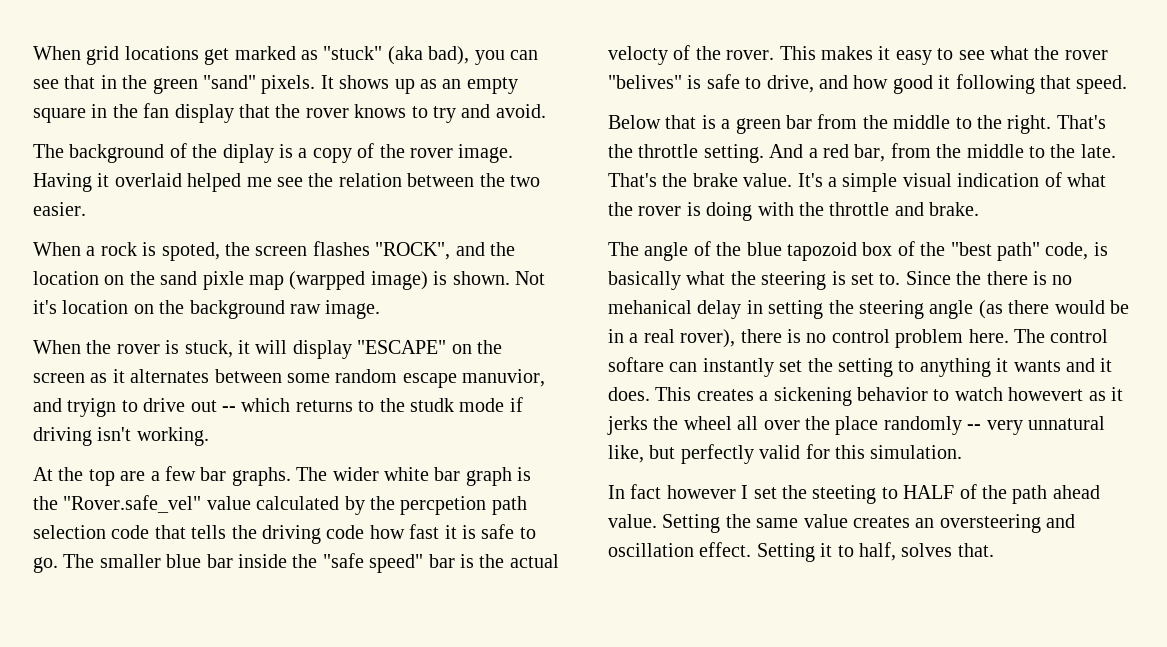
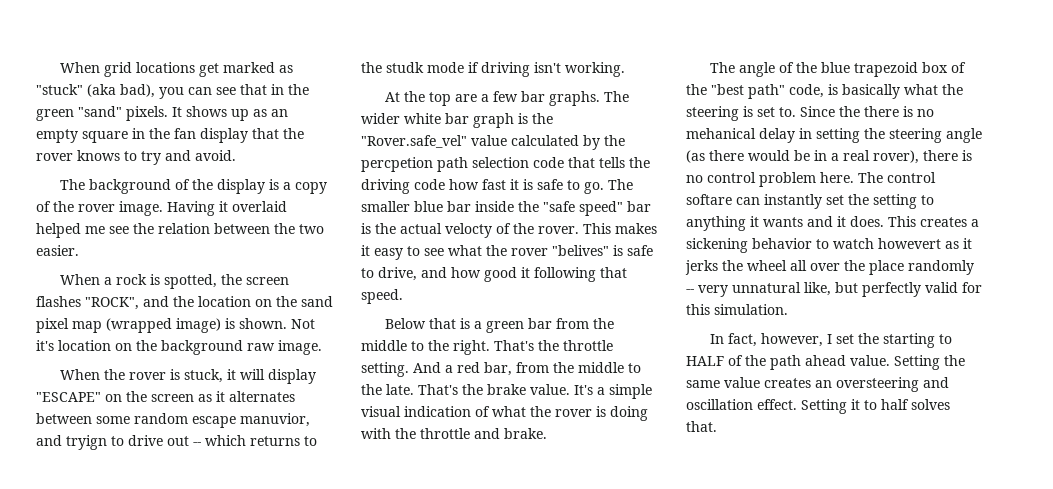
- The background of the diplay is a copy of the rover image.
+ The background of the display is a copy of the rover image.
- When a rock is spoted, the screen flashes "ROCK", and the location on the sand pixle map (warpped image) is shown.
+ When a rock is spotted, the screen flashes "ROCK", and the location on the sand pixel map (wrapped image) is shown.
- The angle of the blue tapozoid box of the "best path" code, is basically what the steering is set to.
+ The angle of the blue trapezoid box of the "best path" code, is basically what the steering is set to.
- In fact however I set the steeting to HALF of the path ahead value.
+ In fact, however, I set the starting to HALF of the path ahead value.
- Setting it to half, solves that.
+ Setting it to half solves that.

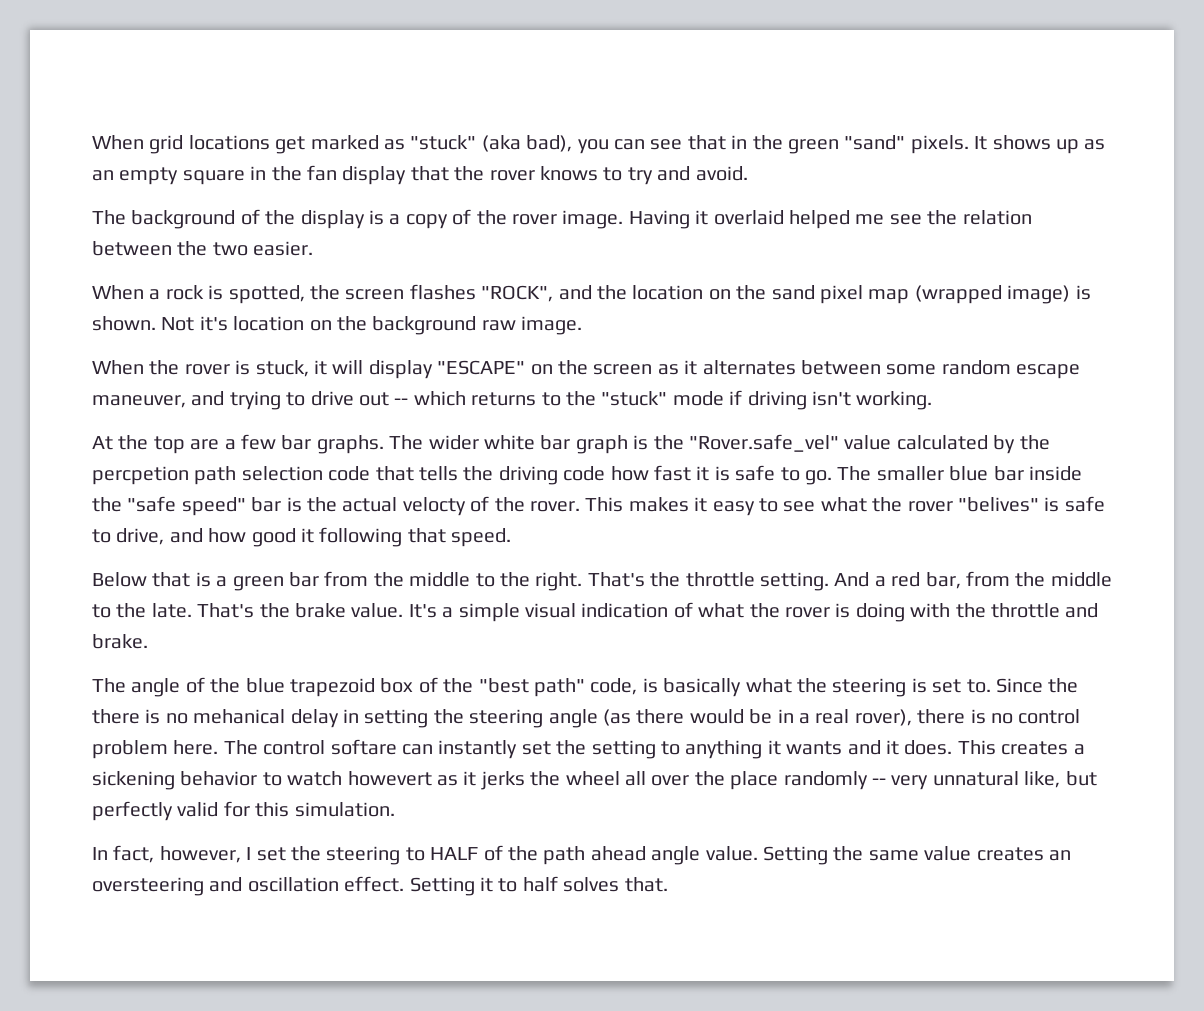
- When the rover is stuck, it will display "ESCAPE" on the screen as it alternates between some random escape manuvior, and tryign to drive out -- which returns to the studk mode if driving isn't working.
+ When the rover is stuck, it will display "ESCAPE" on the screen as it alternates between some random escape maneuver, and trying to drive out -- which returns to the "stuck" mode if driving isn't working.
- In fact, however, I set the starting to HALF of the path ahead value.
+ In fact, however, I set the steering to HALF of the path ahead angle value.

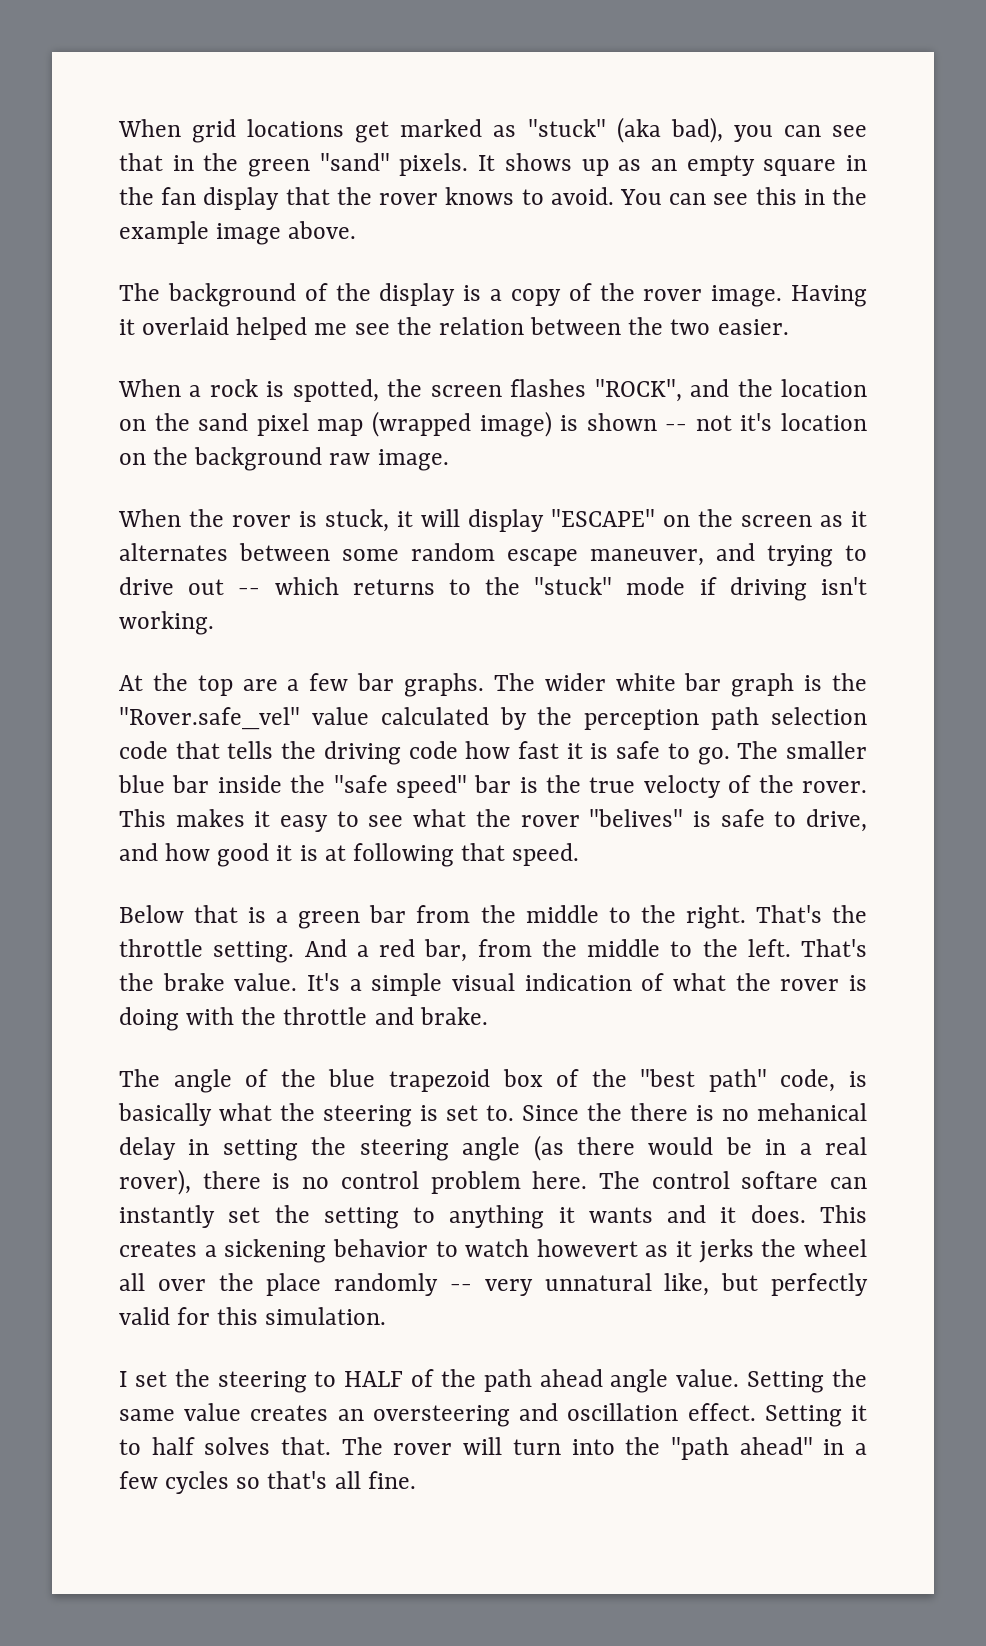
- It shows up as an empty square in the fan display that the rover knows to try and avoid.
+ It shows up as an empty square in the fan display that the rover knows to avoid. You can see this in the example image above.
- When a rock is spotted, the screen flashes "ROCK", and the location on the sand pixel map (wrapped image) is shown. Not it's location on the background raw image.
+ When a rock is spotted, the screen flashes "ROCK", and the location on the sand pixel map (wrapped image) is shown -- not it's location on the background raw image.
- The wider white bar graph is the "Rover.safe_vel" value calculated by the percpetion path selection code that tells the driving code how fast it is safe to go.
+ The wider white bar graph is the "Rover.safe_vel" value calculated by the perception path selection code that tells the driving code how fast it is safe to go.
- The smaller blue bar inside the "safe speed" bar is the actual velocty of the rover.
+ The smaller blue bar inside the "safe speed" bar is the true velocty of the rover.
- This makes it easy to see what the rover "belives" is safe to drive, and how good it following that speed.
+ This makes it easy to see what the rover "belives" is safe to drive, and how good it is at following that speed.
- And a red bar, from the middle to the late.
+ And a red bar, from the middle to the left.
- In fact, however, I set the steering to HALF of the path ahead angle value.
+ I set the steering to HALF of the path ahead angle value.
+ The rover will turn into the "path ahead" in a few cycles so that's all fine.

